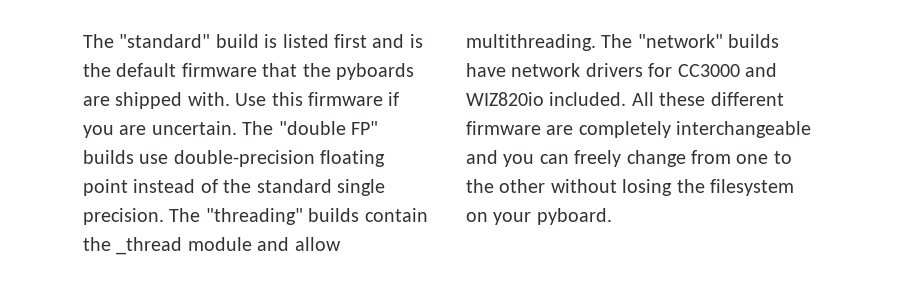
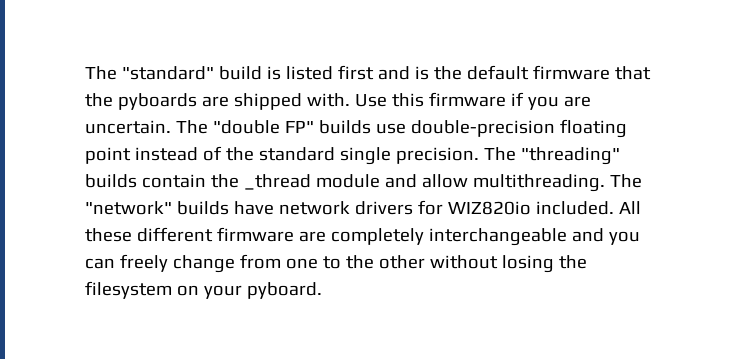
- The "network" builds have network drivers for CC3000 and WIZ820io included.
+ The "network" builds have network drivers for WIZ820io included.

